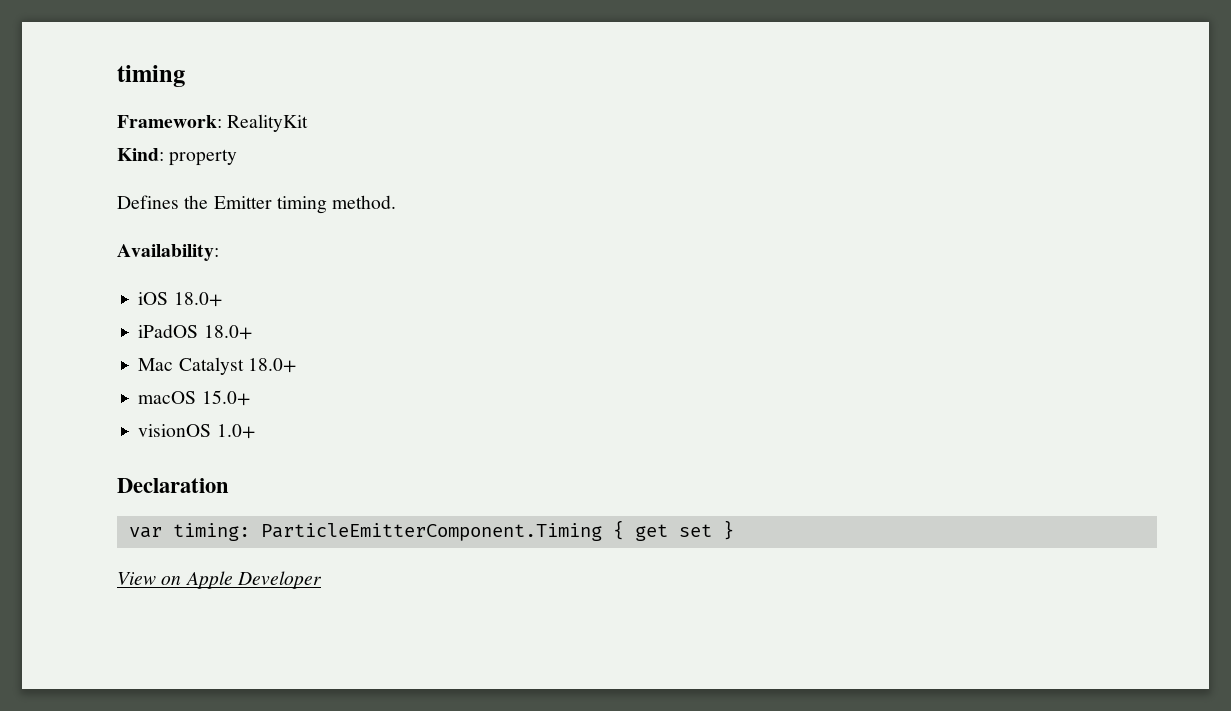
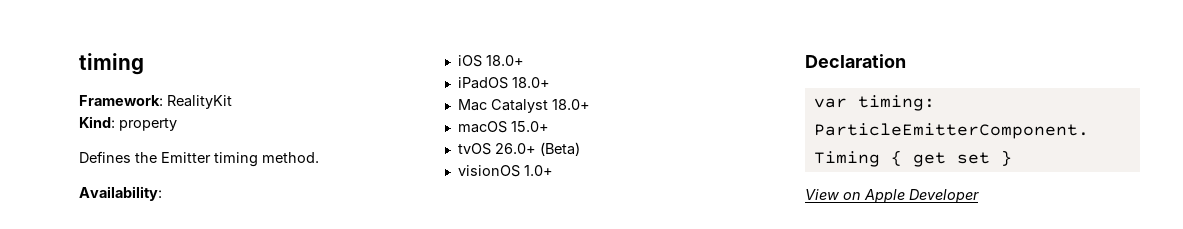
+ tvOS 26.0+ (Beta)

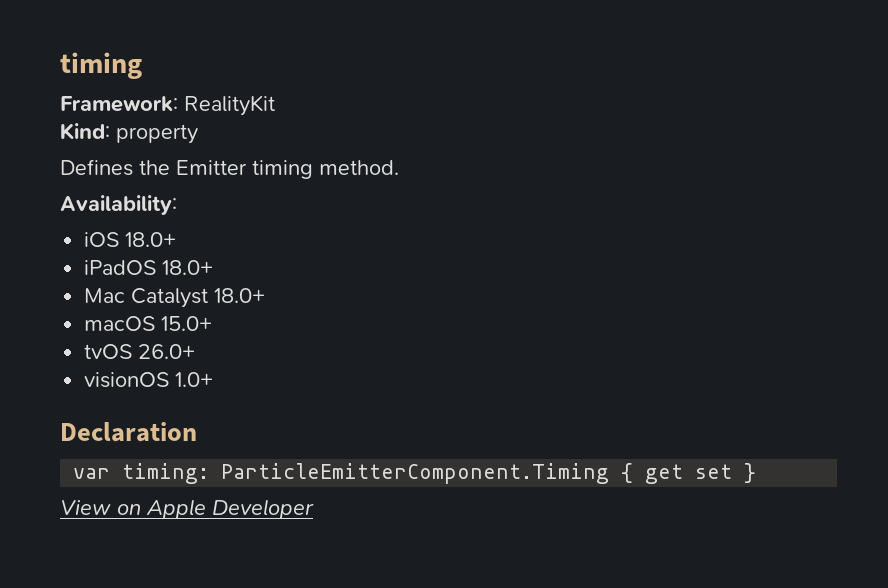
- tvOS 26.0+ (Beta)
+ tvOS 26.0+

